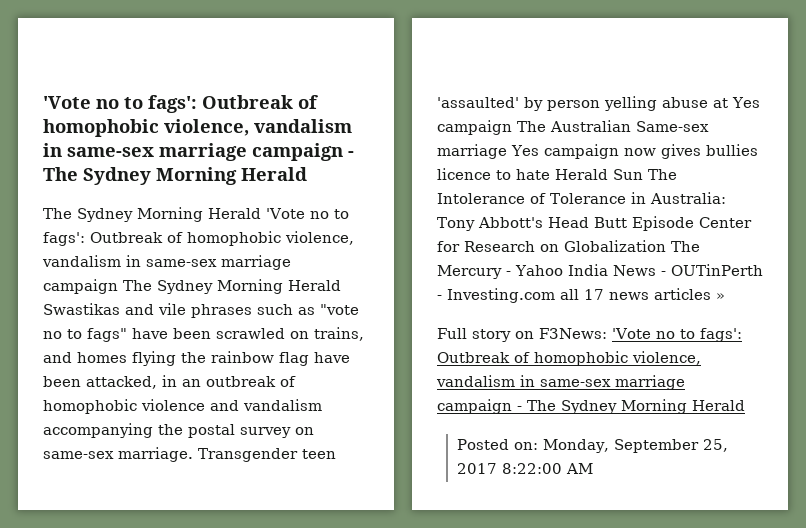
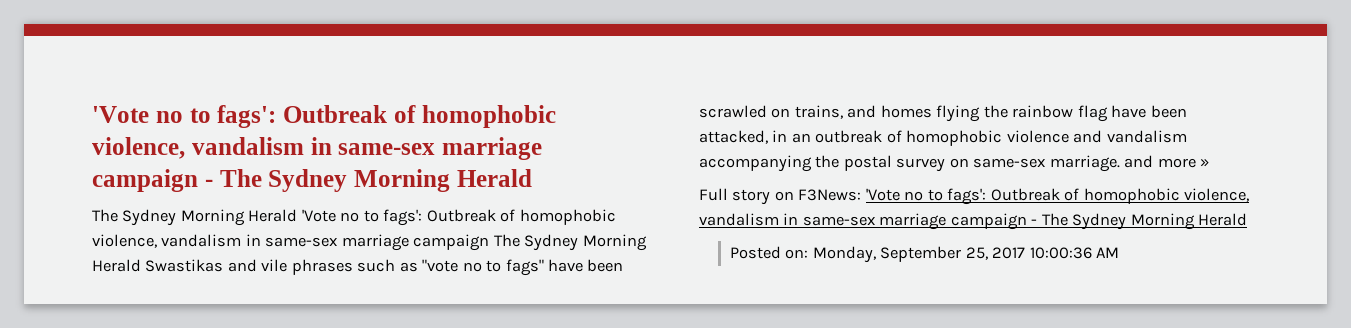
- Outbreak of homophobic violence, vandalism in same-sex marriage campaign The Sydney Morning Herald Swastikas and vile phrases such as "vote no to fags" have been scrawled on trains, and homes flying the rainbow flag have been attacked, in an outbreak of homophobic violence and vandalism accompanying the postal survey on same-sex marriage. Transgender teen 'assaulted' by person yelling abuse at Yes campaign The Australian Same-sex marriage Yes campaign now gives bullies licence to hate Herald Sun The Intolerance of Tolerance in Australia: Tony Abbott's Head Butt Episode Center for Research on Globalization The Mercury - Yahoo India News - OUTinPerth - Investing.com all 17 news articles »
+ Outbreak of homophobic violence, vandalism in same-sex marriage campaign The Sydney Morning Herald Swastikas and vile phrases such as "vote no to fags" have been scrawled on trains, and homes flying the rainbow flag have been attacked, in an outbreak of homophobic violence and vandalism accompanying the postal survey on same-sex marriage. and more »
- Posted on: Monday, September 25, 2017 8:22:00 AM
+ Posted on: Monday, September 25, 2017 10:00:36 AM

